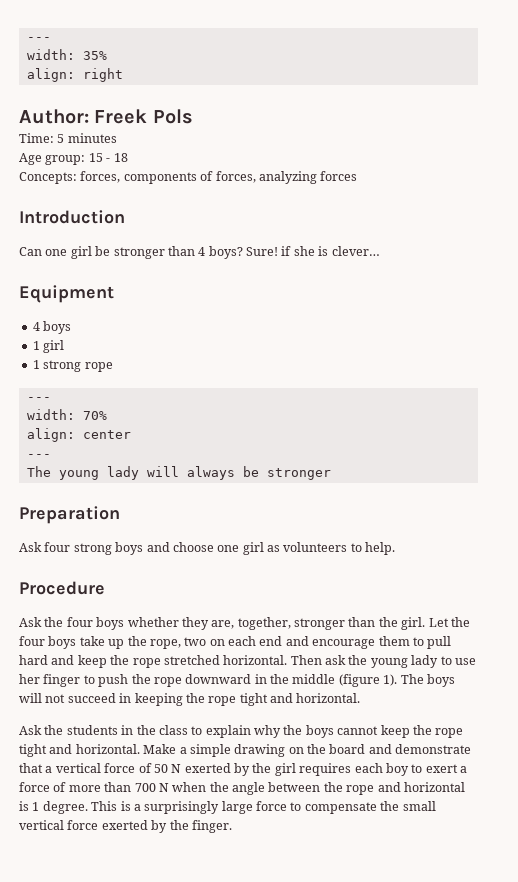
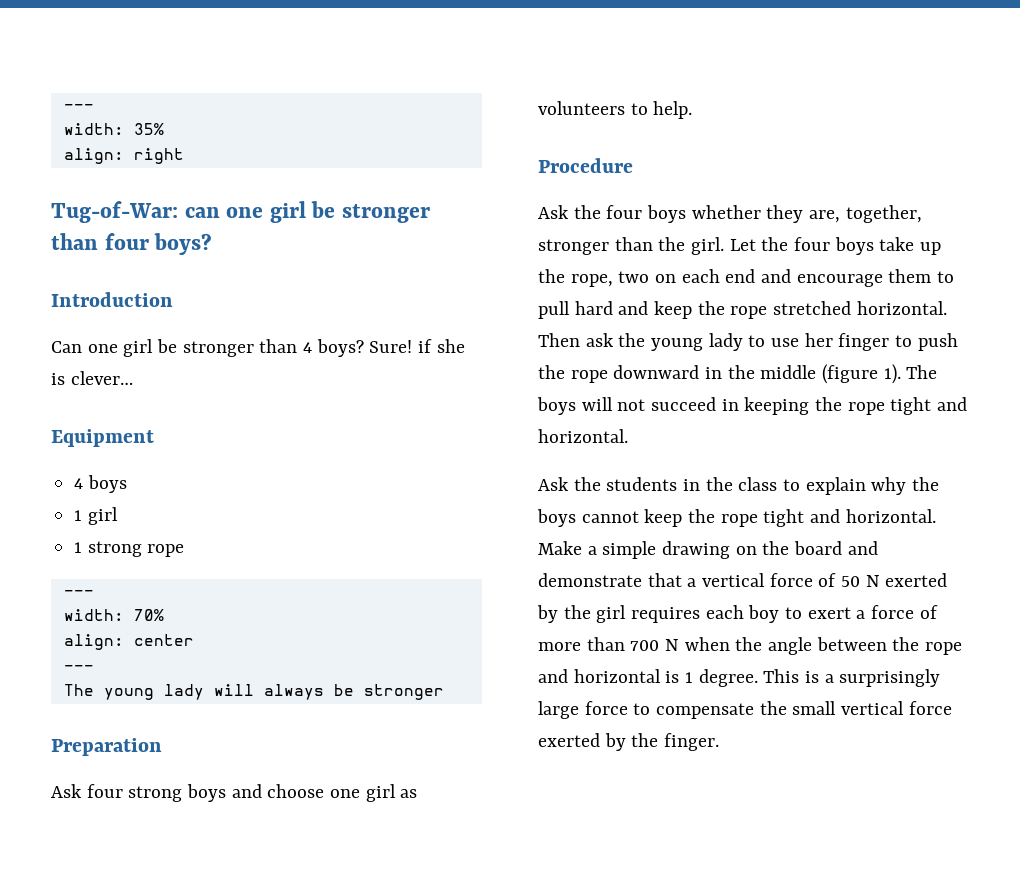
- Author: Freek Pols
- Time: 5 minutes
- Age group: 15 - 18
- Concepts: forces, components of forces, analyzing forces
+ Tug-of-War: can one girl be stronger than four boys?

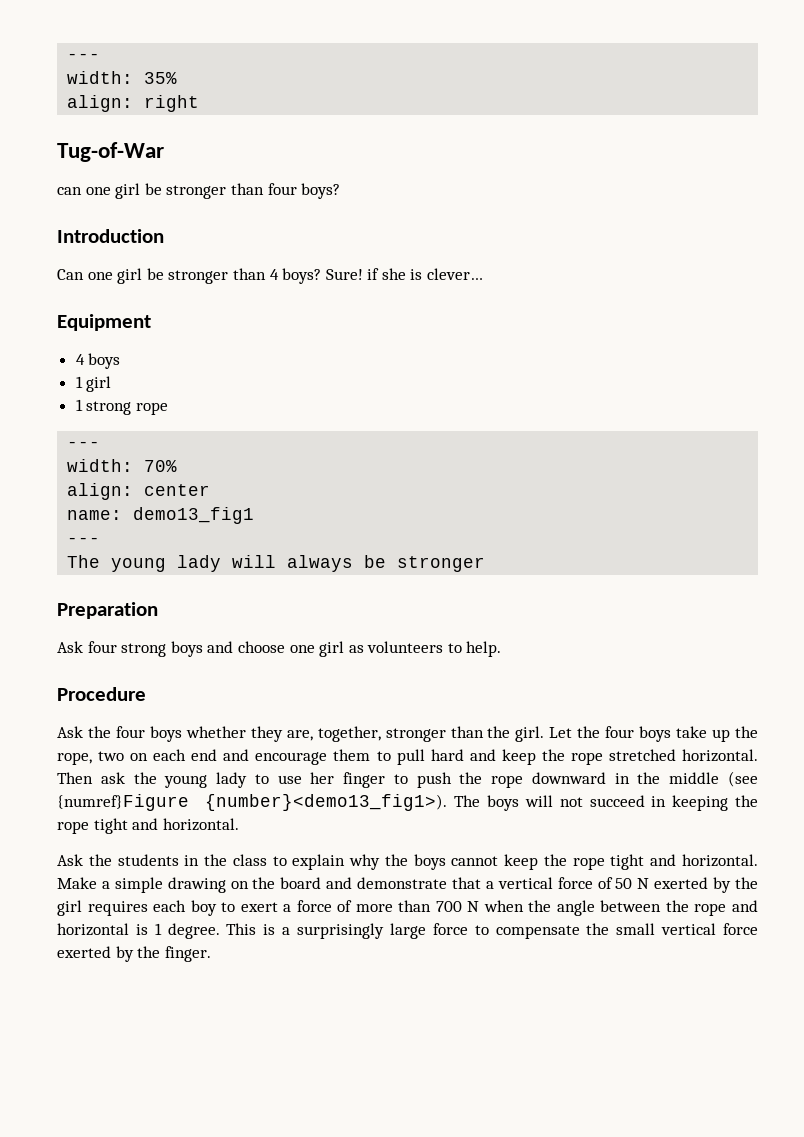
- Tug-of-War: can one girl be stronger than four boys?
+ Tug-of-War
+ can one girl be stronger than four boys?
+ name: demo13_fig1
- Then ask the young lady to use her finger to push the rope downward in the middle (figure 1).
+ Then ask the young lady to use her finger to push the rope downward in the middle (see {numref}Figure {number}<demo13_fig1>).

